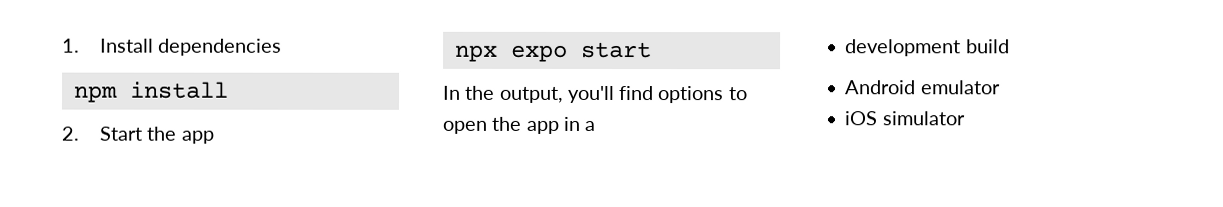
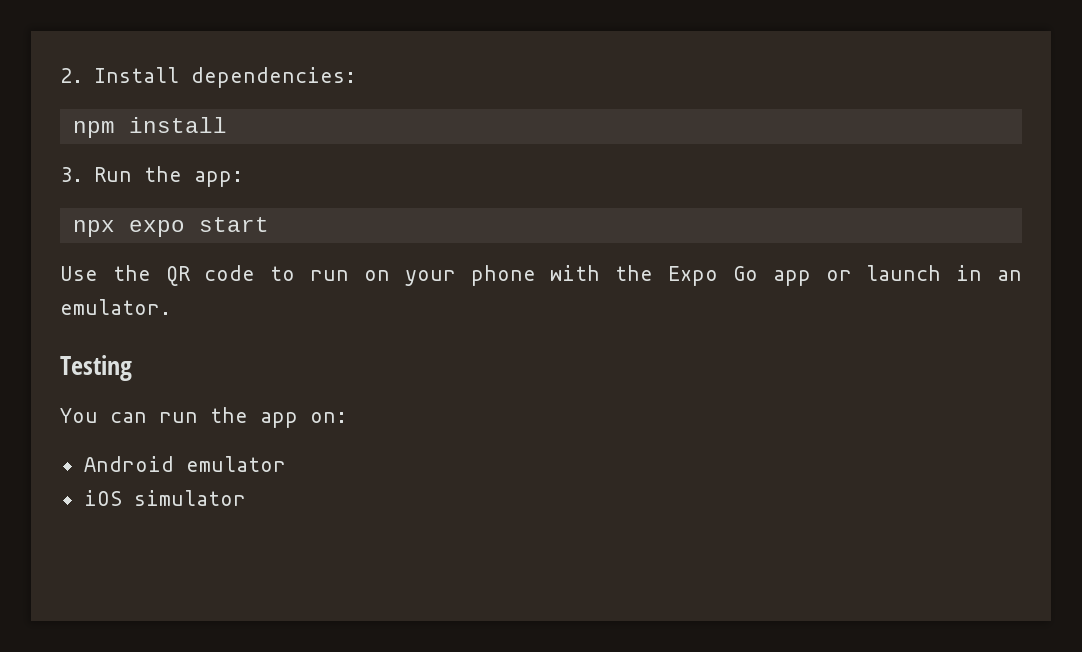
- 1. Install dependencies
+ 2. Install dependencies:
- 2. Start the app
+ 3. Run the app:
- In the output, you'll find options to open the app in a
- development build
+ Use the QR code to run on your phone with the Expo Go app or launch in an emulator.
+ Testing
+ You can run the app on:

